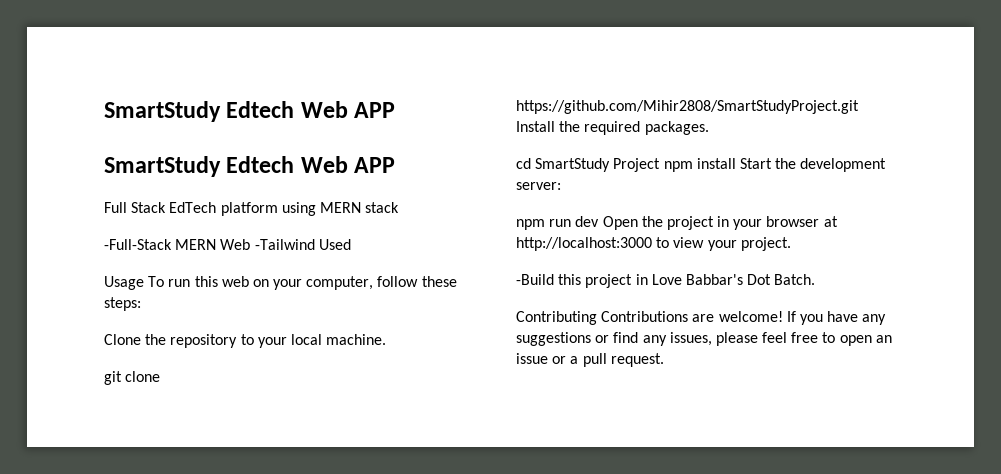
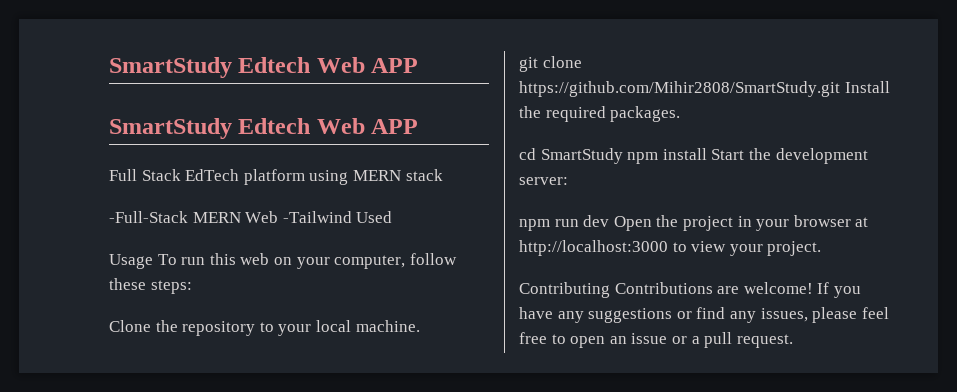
- git clone https://github.com/Mihir2808/SmartStudyProject.git Install the required packages.
+ git clone https://github.com/Mihir2808/SmartStudy.git Install the required packages.
- cd SmartStudy Project npm install Start the development server:
+ cd SmartStudy npm install Start the development server:
- -Build this project in Love Babbar's Dot Batch.

